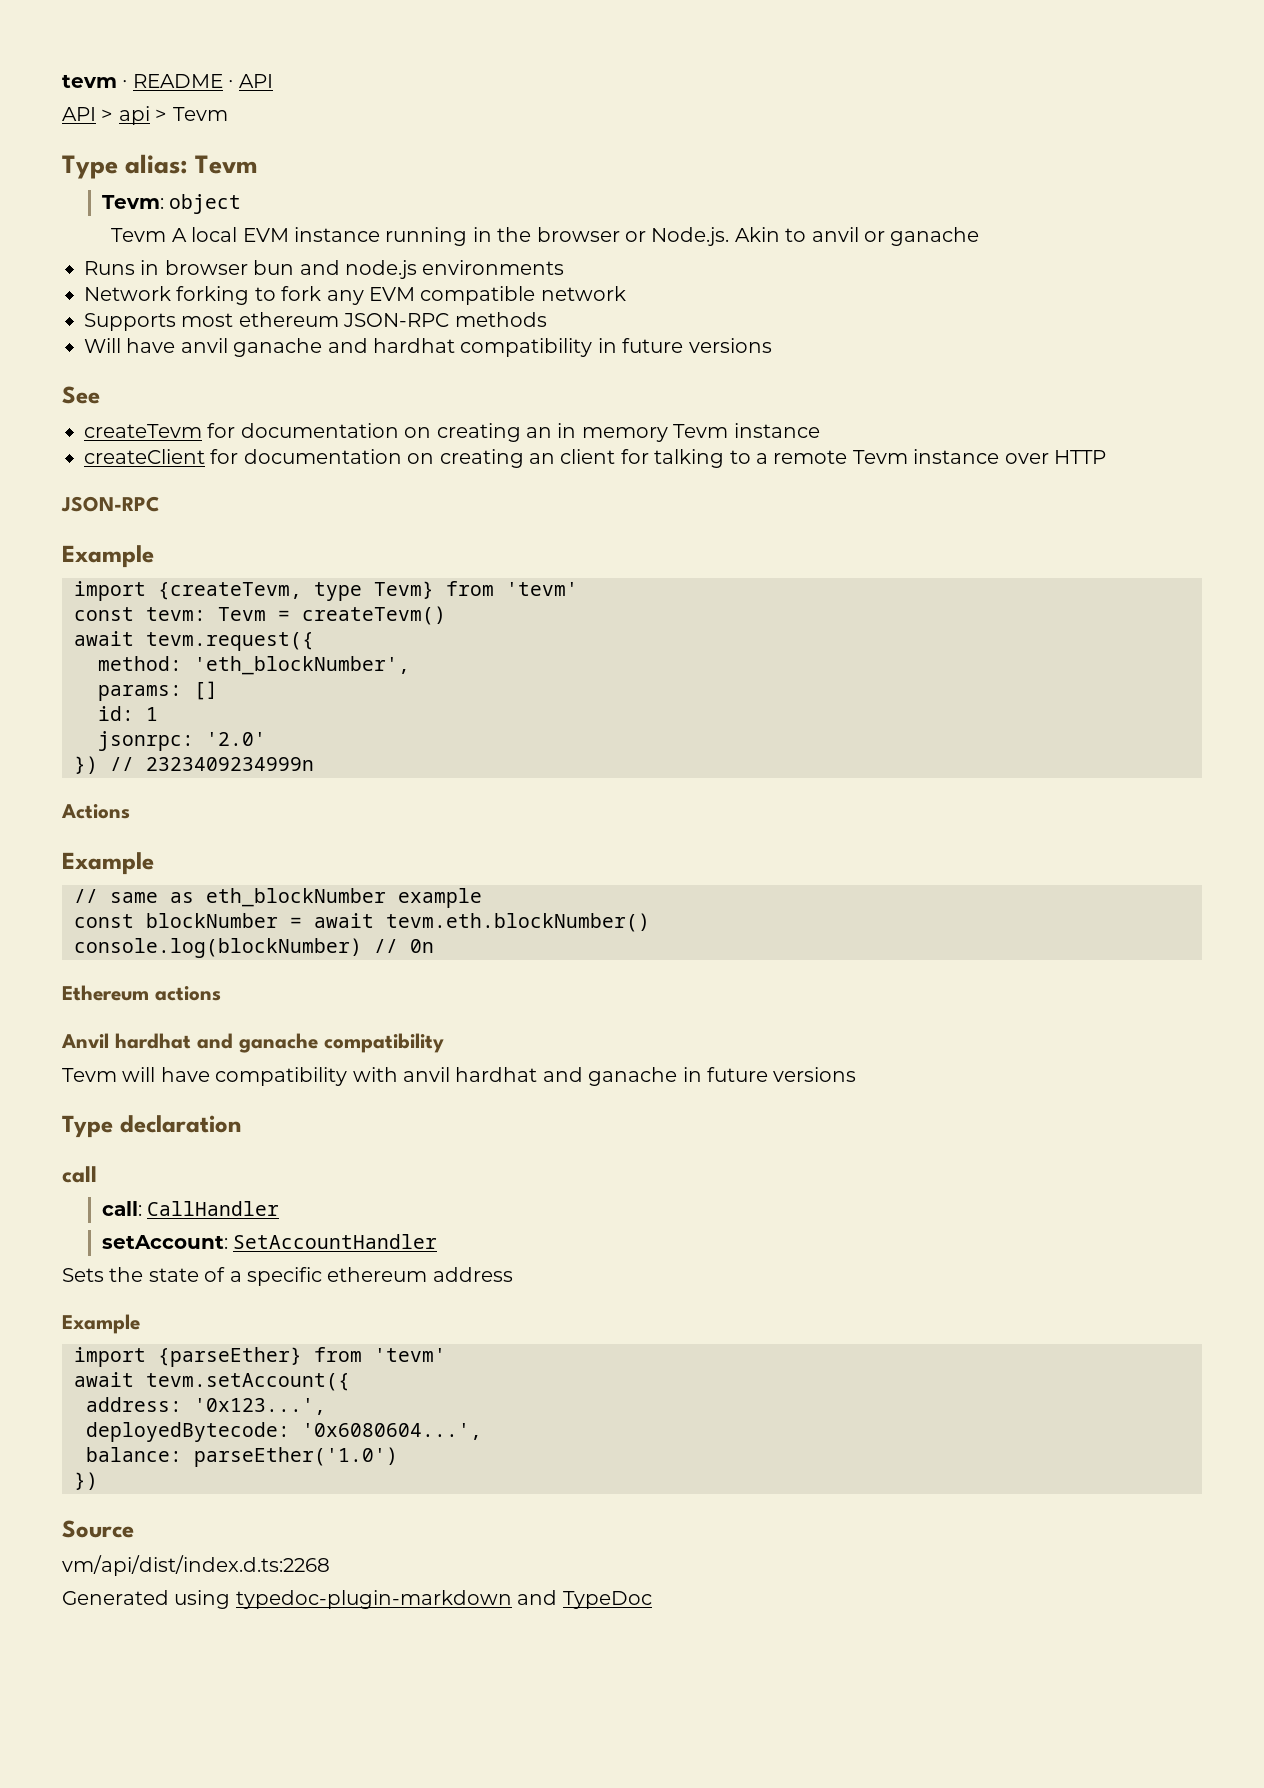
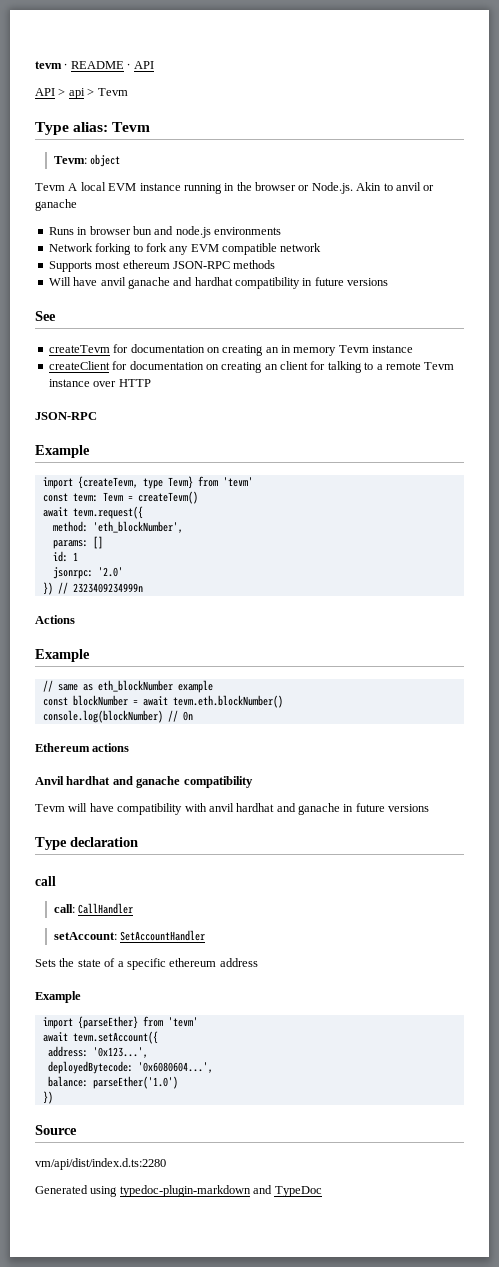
- vm/api/dist/index.d.ts:2268
+ vm/api/dist/index.d.ts:2280

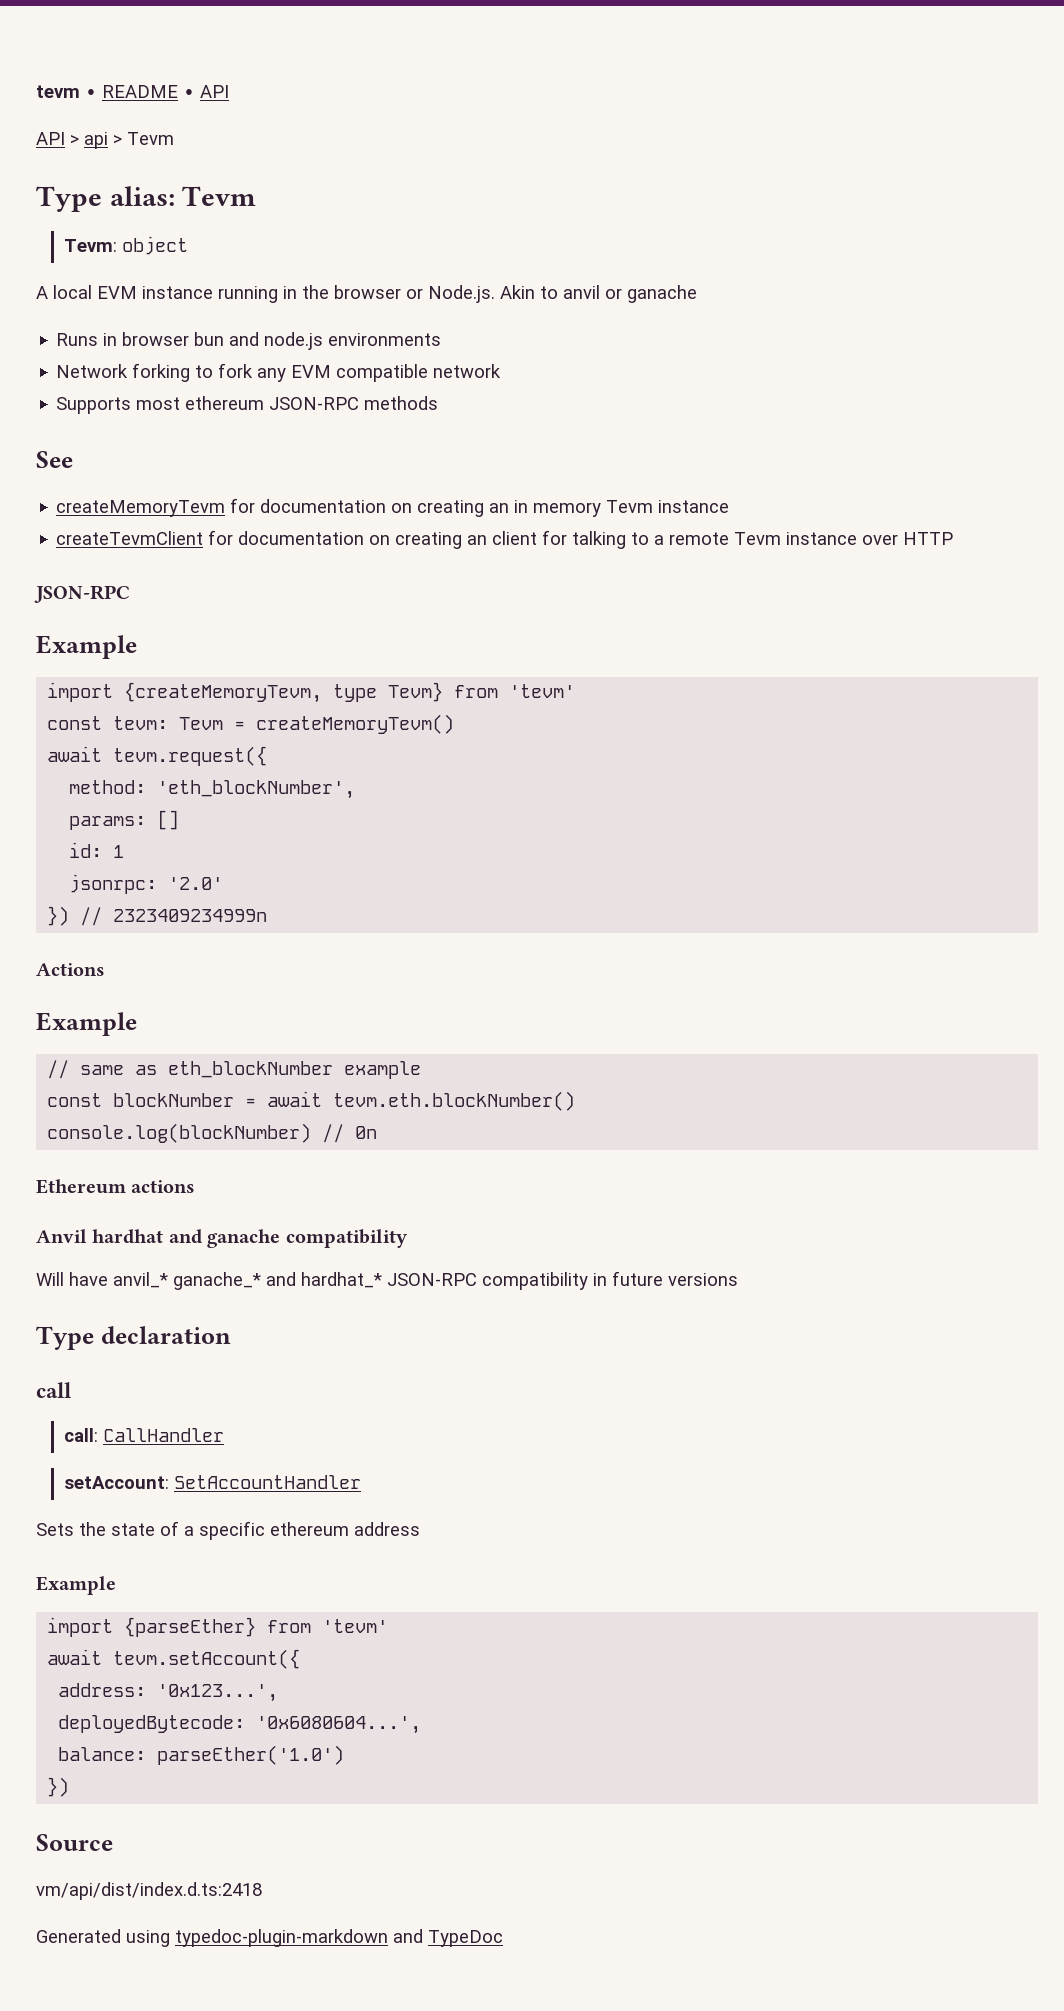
- Tevm A local EVM instance running in the browser or Node.js. Akin to anvil or ganache
+ A local EVM instance running in the browser or Node.js. Akin to anvil or ganache
- Will have anvil ganache and hardhat compatibility in future versions
- createTevm for documentation on creating an in memory Tevm instance
+ createMemoryTevm for documentation on creating an in memory Tevm instance
- createClient for documentation on creating an client for talking to a remote Tevm instance over HTTP
+ createTevmClient for documentation on creating an client for talking to a remote Tevm instance over HTTP
- import {createTevm, type Tevm} from 'tevm'
+ import {createMemoryTevm, type Tevm} from 'tevm'
- const tevm: Tevm = createTevm()
+ const tevm: Tevm = createMemoryTevm()
- Tevm will have compatibility with anvil hardhat and ganache in future versions
+ Will have anvil_* ganache_* and hardhat_* JSON-RPC compatibility in future versions
- vm/api/dist/index.d.ts:2280
+ vm/api/dist/index.d.ts:2418

